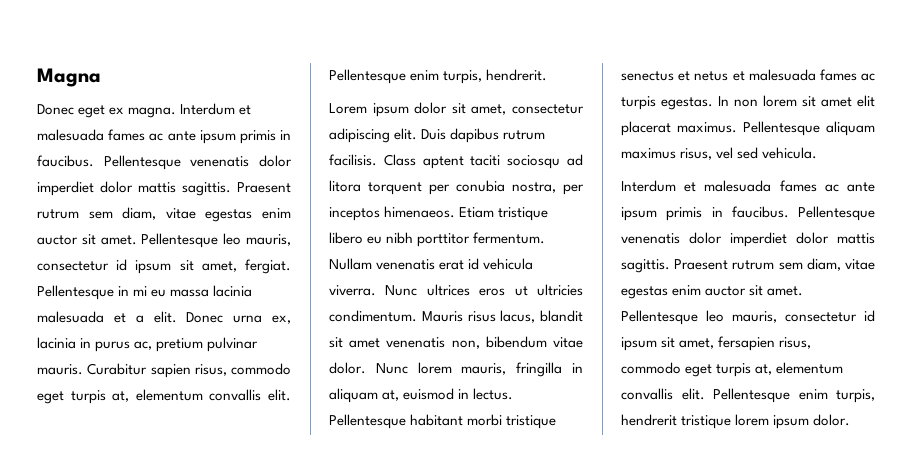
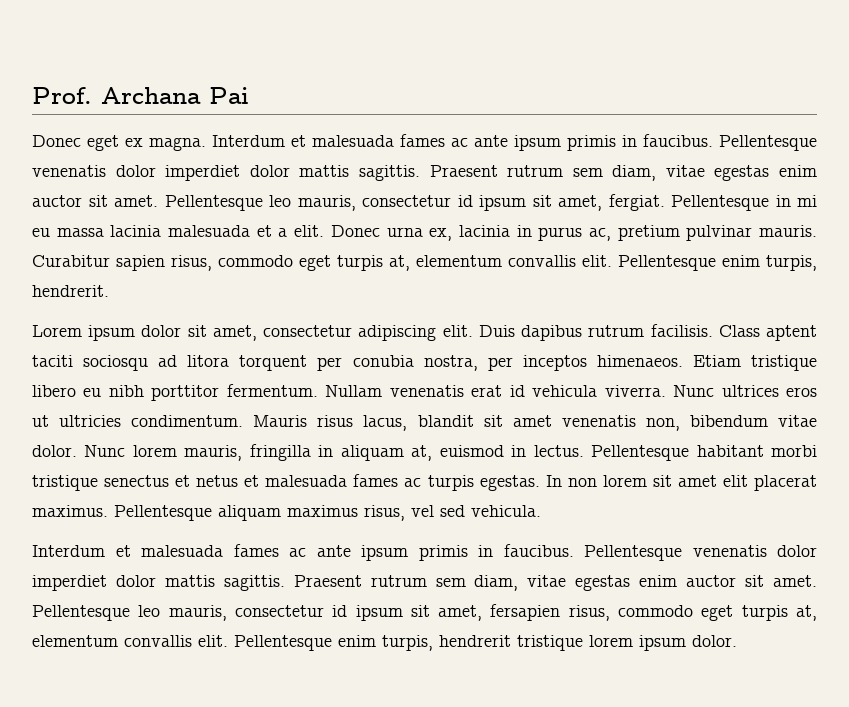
- Magna
+ Prof. Archana Pai

